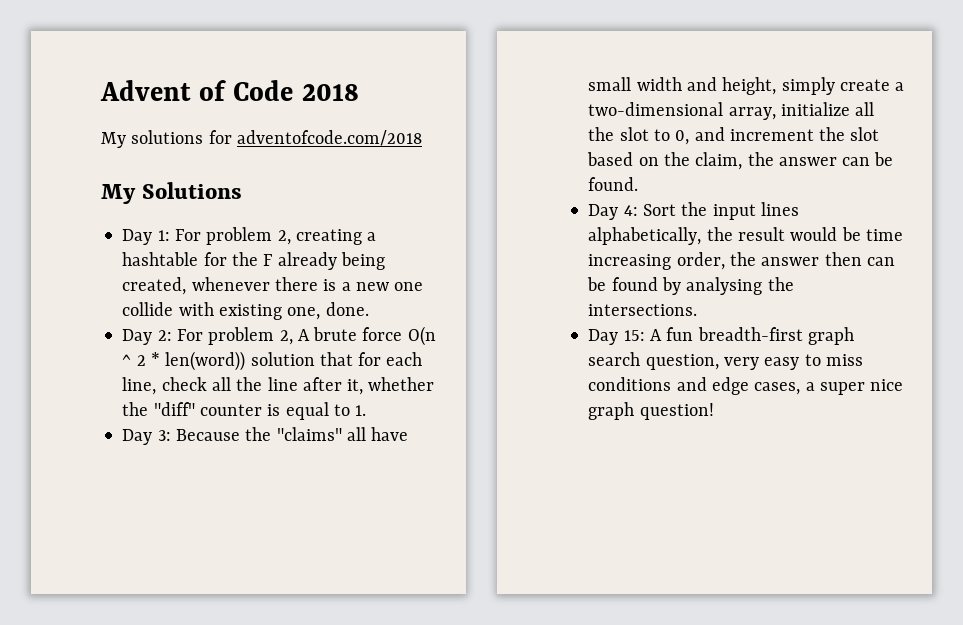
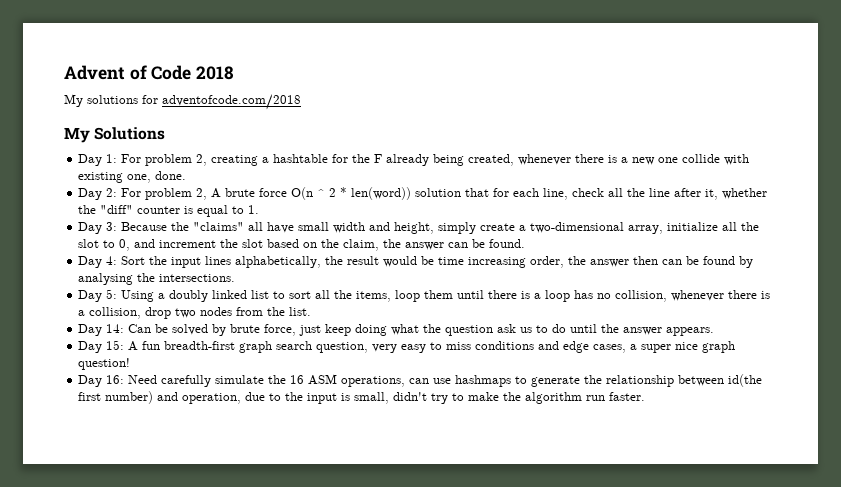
+ Day 5: Using a doubly linked list to sort all the items, loop them until there is a loop has no collision, whenever there is a collision, drop two nodes from the list.
+ Day 14: Can be solved by brute force, just keep doing what the question ask us to do until the answer appears.
+ Day 16: Need carefully simulate the 16 ASM operations, can use hashmaps to generate the relationship between id(the first number) and operation, due to the input is small, didn't try to make the algorithm run faster.

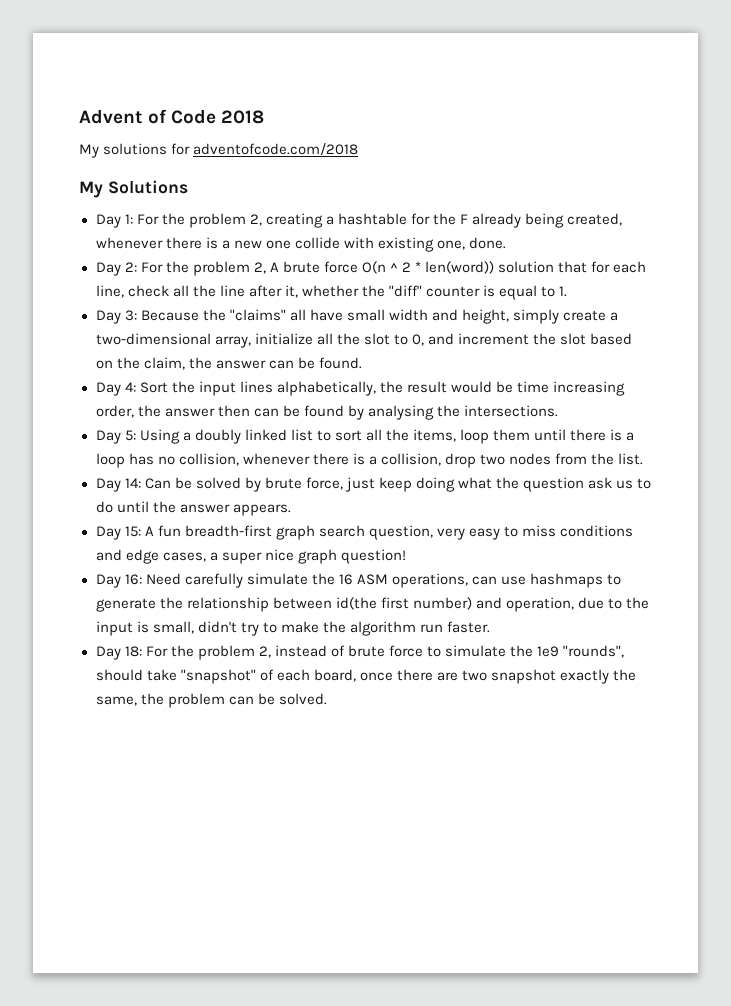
- Day 1: For problem 2, creating a hashtable for the F already being created, whenever there is a new one collide with existing one, done.
+ Day 1: For the problem 2, creating a hashtable for the F already being created, whenever there is a new one collide with existing one, done.
- Day 2: For problem 2, A brute force O(n ^ 2 * len(word)) solution that for each line, check all the line after it, whether the "diff" counter is equal to 1.
+ Day 2: For the problem 2, A brute force O(n ^ 2 * len(word)) solution that for each line, check all the line after it, whether the "diff" counter is equal to 1.
+ Day 18: For the problem 2, instead of brute force to simulate the 1e9 "rounds", should take "snapshot" of each board, once there are two snapshot exactly the same, the problem can be solved.

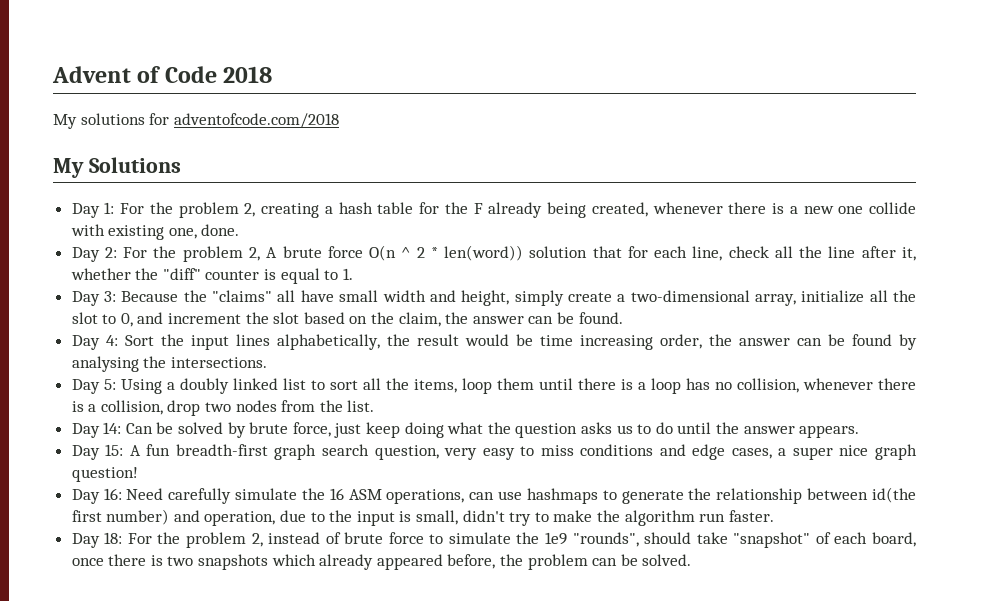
- Day 1: For the problem 2, creating a hashtable for the F already being created, whenever there is a new one collide with existing one, done.
+ Day 1: For the problem 2, creating a hash table for the F already being created, whenever there is a new one collide with existing one, done.
- Day 4: Sort the input lines alphabetically, the result would be time increasing order, the answer then can be found by analysing the intersections.
+ Day 4: Sort the input lines alphabetically, the result would be time increasing order, the answer can be found by analysing the intersections.
- Day 14: Can be solved by brute force, just keep doing what the question ask us to do until the answer appears.
+ Day 14: Can be solved by brute force, just keep doing what the question asks us to do until the answer appears.
- Day 18: For the problem 2, instead of brute force to simulate the 1e9 "rounds", should take "snapshot" of each board, once there are two snapshot exactly the same, the problem can be solved.
+ Day 18: For the problem 2, instead of brute force to simulate the 1e9 "rounds", should take "snapshot" of each board, once there is two snapshots which already appeared before, the problem can be solved.

